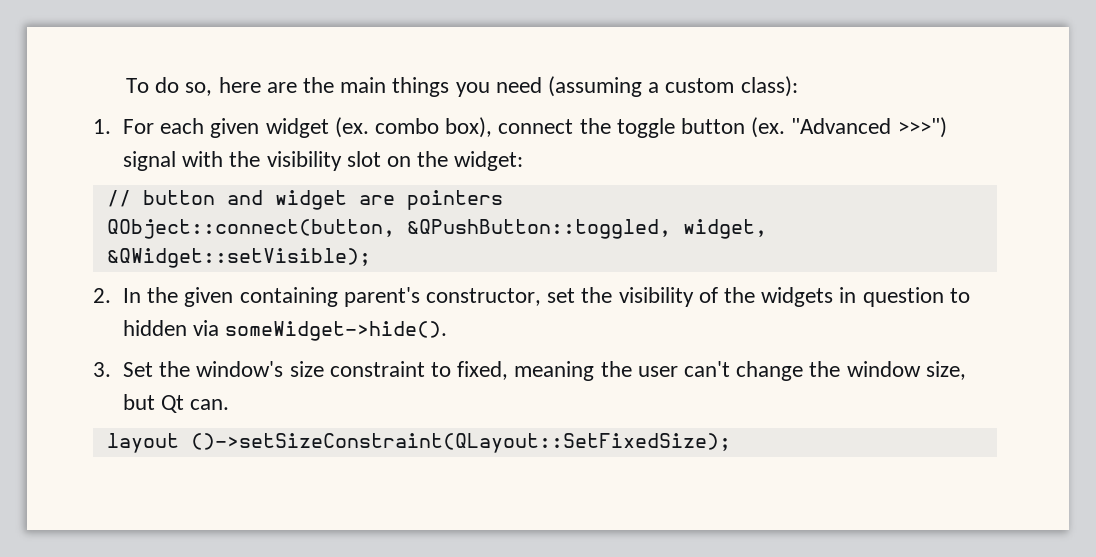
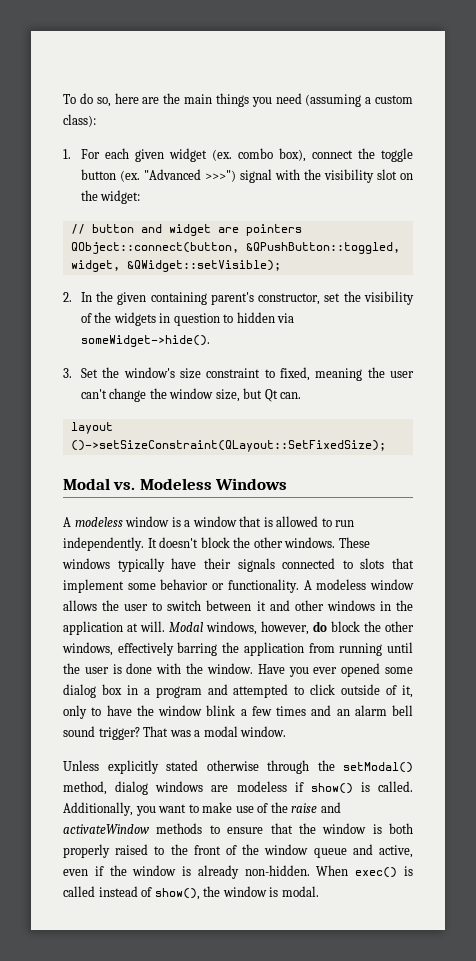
+ Modal vs. Modeless Windows
+ A modeless window is a window that is allowed to run independently. It doesn't block the other windows. These windows typically have their signals connected to slots that implement some behavior or functionality. A modeless window allows the user to switch between it and other windows in the application at will. Modal windows, however, do block the other windows, effectively barring the application from running until the user is done with the window. Have you ever opened some dialog box in a program and attempted to click outside of it, only to have the window blink a few times and an alarm bell sound trigger? That was a modal window.
+ Unless explicitly stated otherwise through the setModal() method, dialog windows are modeless if show() is called. Additionally, you want to make use of the raise and activateWindow methods to ensure that the window is both properly raised to the front of the window queue and active, even if the window is already non-hidden. When exec() is called instead of show(), the window is modal.

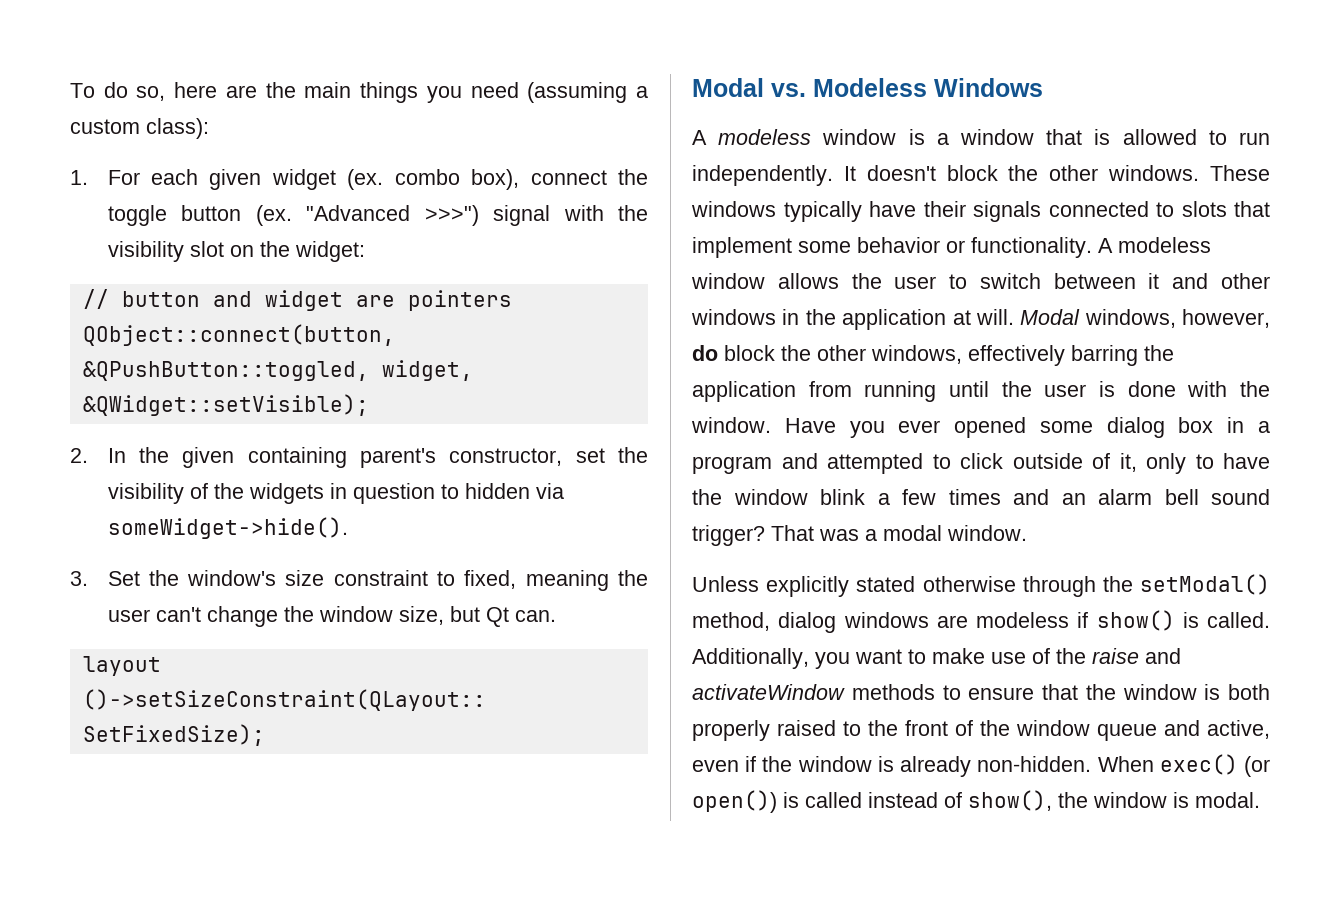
- When exec() is called instead of show(), the window is modal.
+ When exec() (or open()) is called instead of show(), the window is modal.

